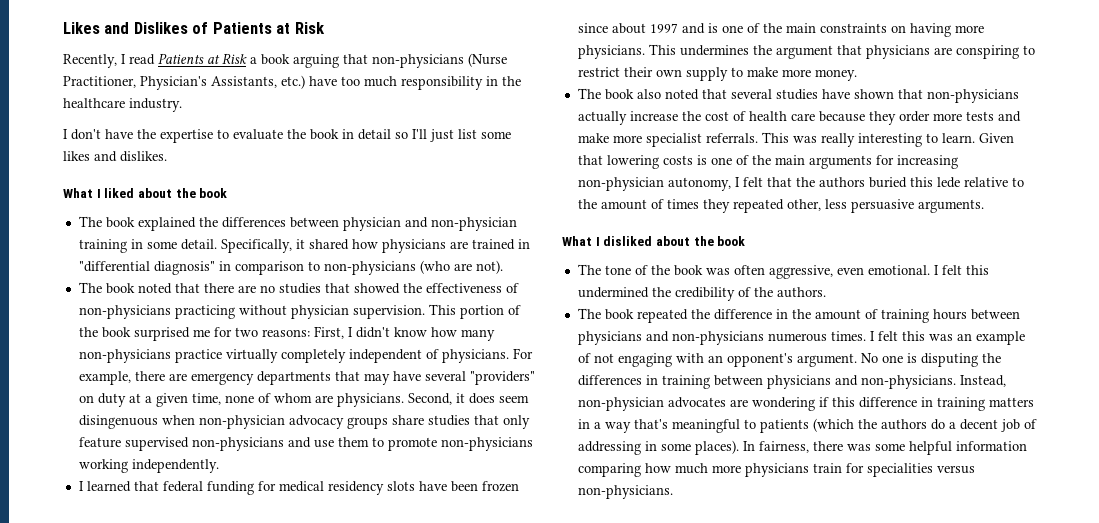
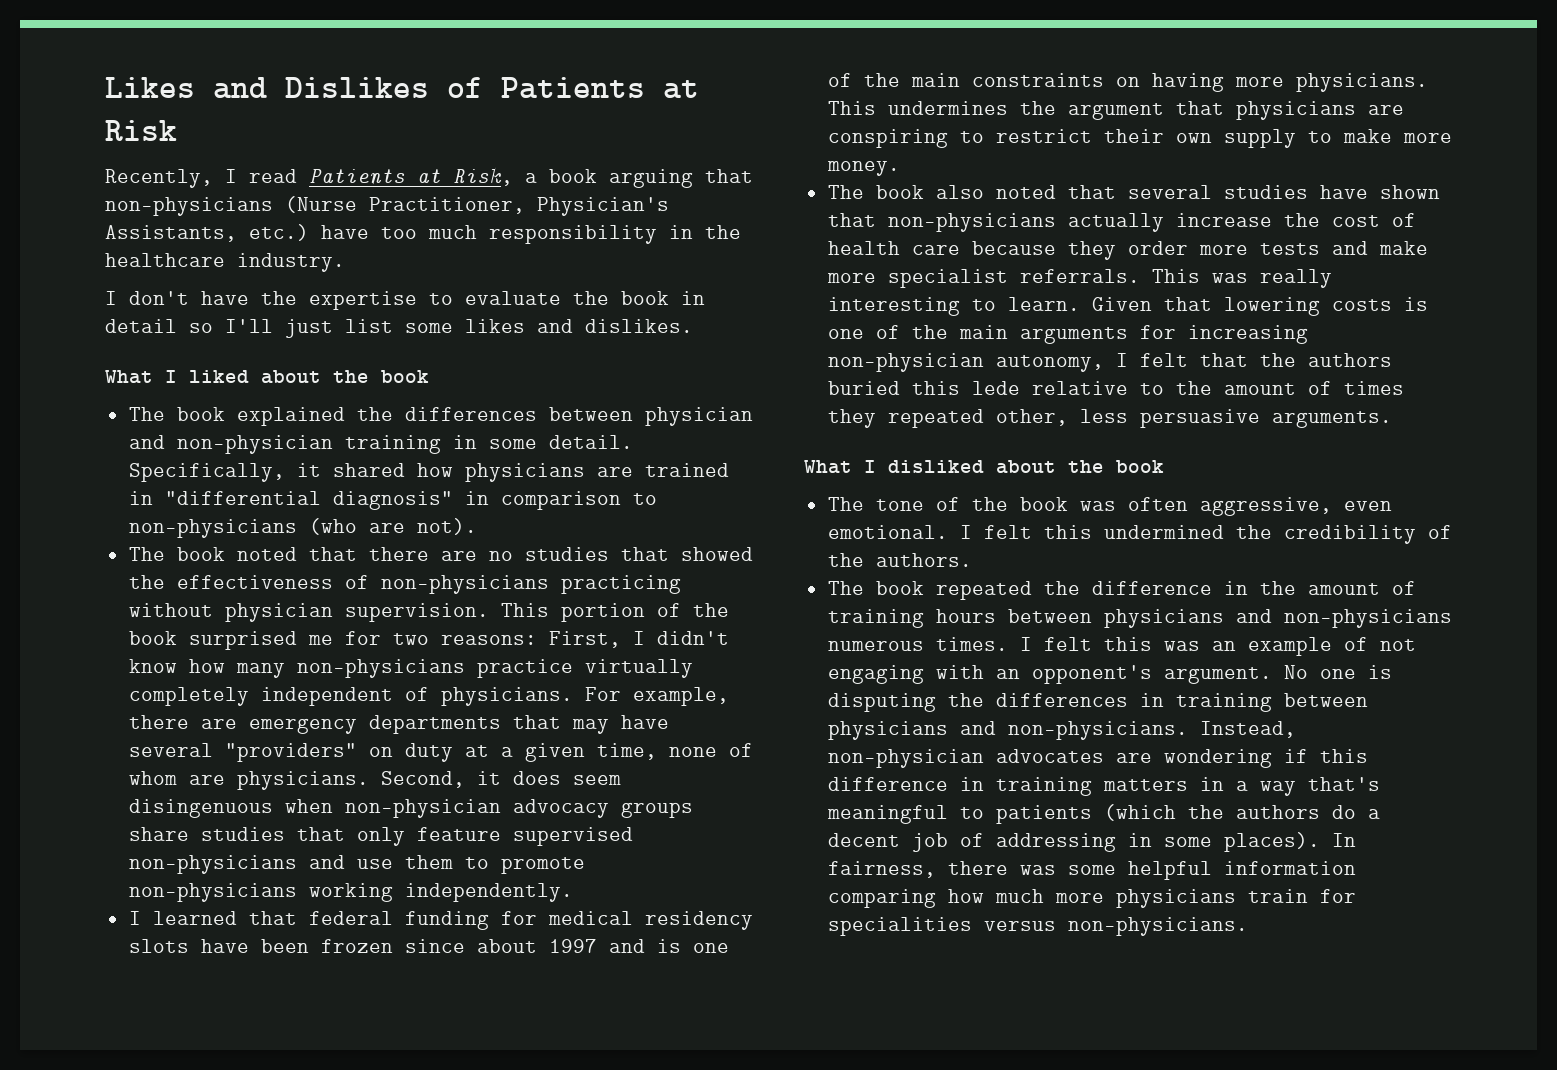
- Recently, I read Patients at Risk a book arguing that non-physicians (Nurse Practitioner, Physician's Assistants, etc.) have too much responsibility in the healthcare industry.
+ Recently, I read Patients at Risk, a book arguing that non-physicians (Nurse Practitioner, Physician's Assistants, etc.) have too much responsibility in the healthcare industry.

